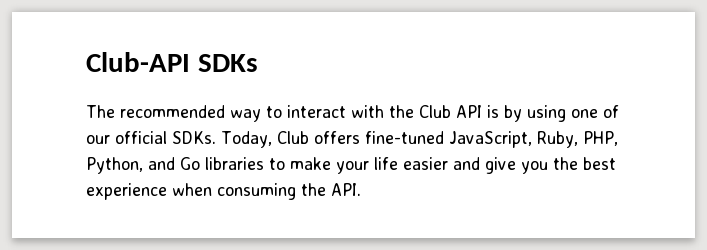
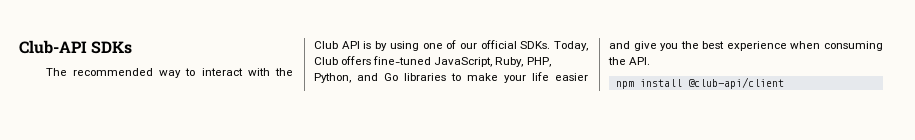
+ npm install @club-api/client

